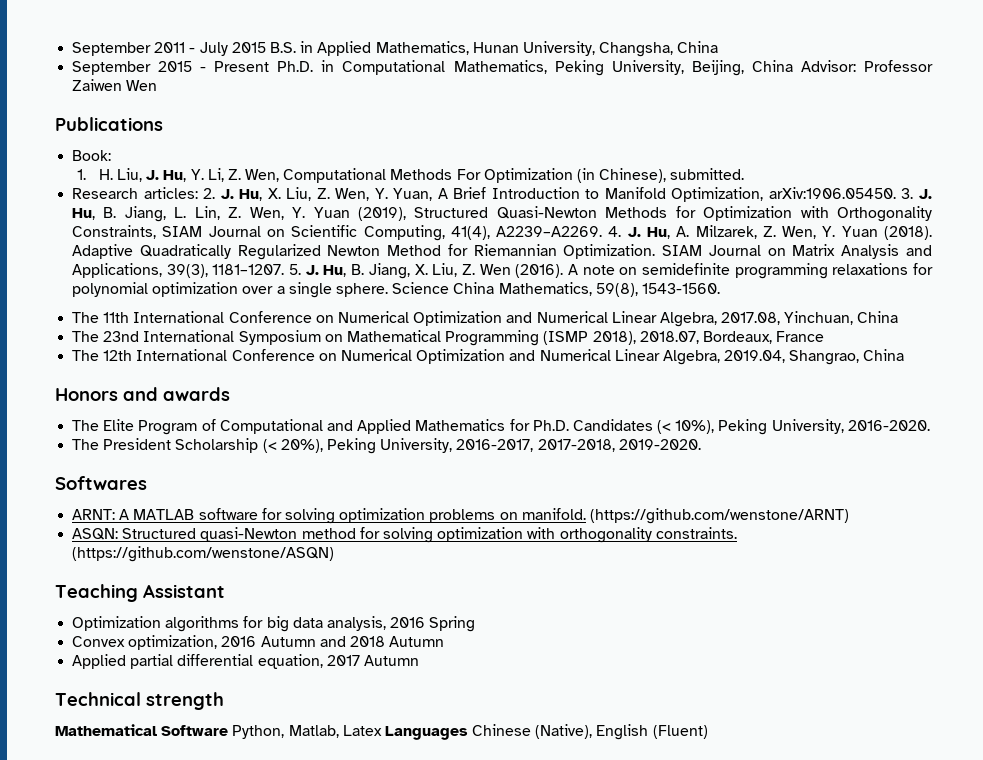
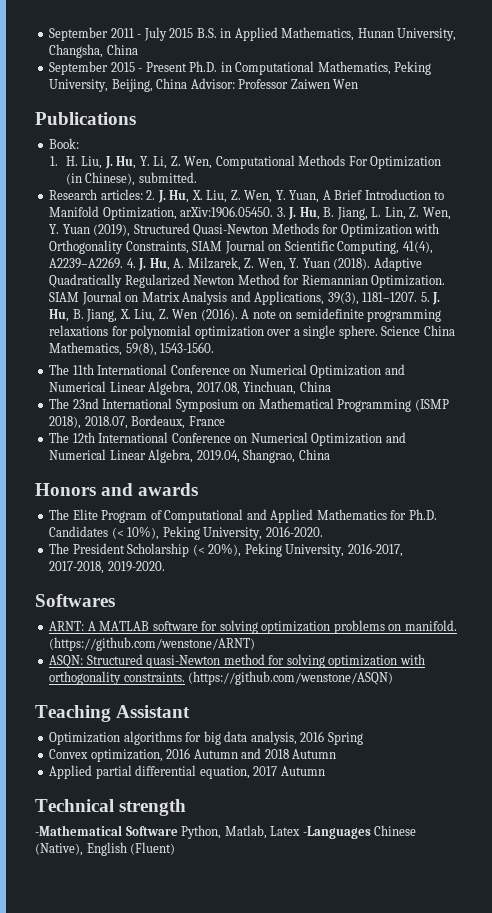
- Mathematical Software Python, Matlab, Latex Languages Chinese (Native), English (Fluent)
+ -Mathematical Software Python, Matlab, Latex -Languages Chinese (Native), English (Fluent)

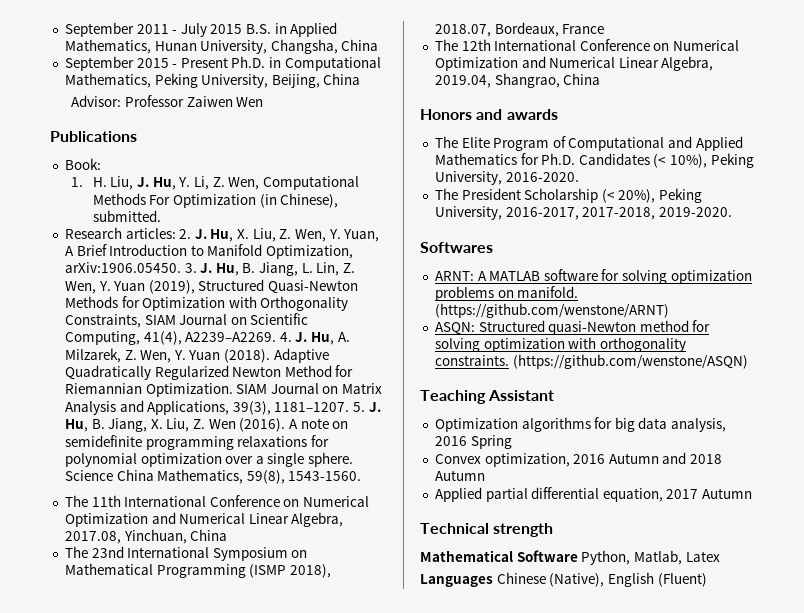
- September 2015 - Present Ph.D. in Computational Mathematics, Peking University, Beijing, China Advisor: Professor Zaiwen Wen
+ September 2015 - Present Ph.D. in Computational Mathematics, Peking University, Beijing, China
+ Advisor: Professor Zaiwen Wen
- -Mathematical Software Python, Matlab, Latex -Languages Chinese (Native), English (Fluent)
+ Mathematical Software Python, Matlab, Latex
+ Languages Chinese (Native), English (Fluent)

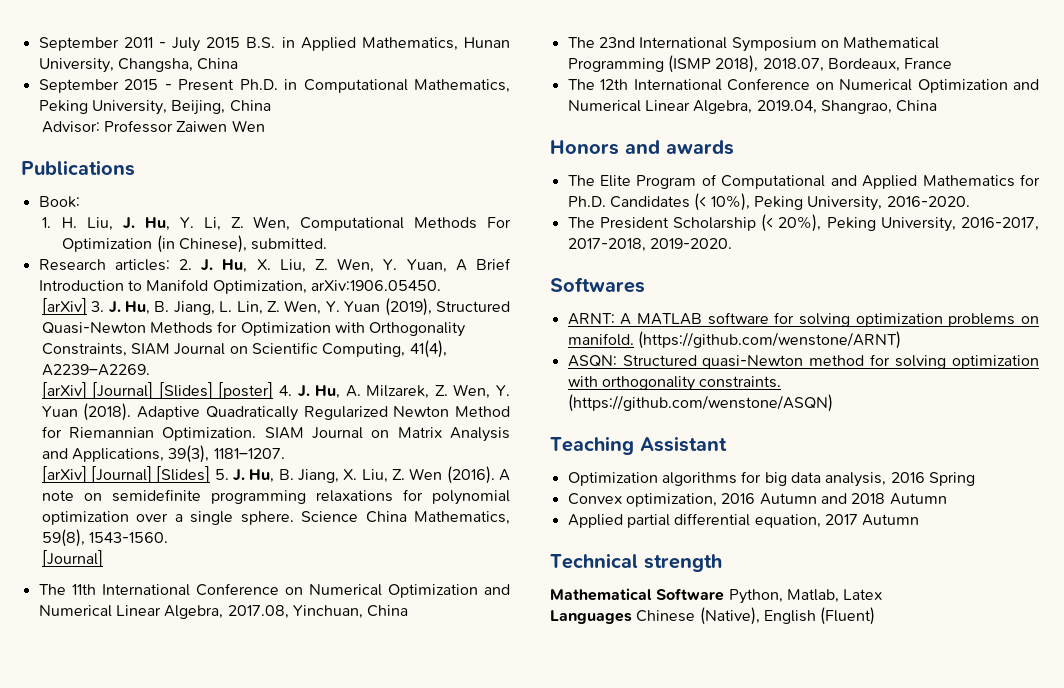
- Research articles: 2. J. Hu, X. Liu, Z. Wen, Y. Yuan, A Brief Introduction to Manifold Optimization, arXiv:1906.05450. 3. J. Hu, B. Jiang, L. Lin, Z. Wen, Y. Yuan (2019), Structured Quasi-Newton Methods for Optimization with Orthogonality Constraints, SIAM Journal on Scientific Computing, 41(4), A2239–A2269. 4. J. Hu, A. Milzarek, Z. Wen, Y. Yuan (2018).
+ Research articles: 2. J. Hu, X. Liu, Z. Wen, Y. Yuan, A Brief Introduction to Manifold Optimization, arXiv:1906.05450.
+ [arXiv] 3. J. Hu, B. Jiang, L. Lin, Z. Wen, Y. Yuan (2019), Structured Quasi-Newton Methods for Optimization with Orthogonality Constraints, SIAM Journal on Scientific Computing, 41(4), A2239–A2269.
+ [arXiv] [Journal] [Slides] [poster] 4. J. Hu, A. Milzarek, Z. Wen, Y. Yuan (2018).
- SIAM Journal on Matrix Analysis and Applications, 39(3), 1181–1207. 5. J. Hu, B. Jiang, X. Liu, Z. Wen (2016).
+ SIAM Journal on Matrix Analysis and Applications, 39(3), 1181–1207.
+ [arXiv] [Journal] [Slides] 5. J. Hu, B. Jiang, X. Liu, Z. Wen (2016).
  Science China Mathematics, 59(8), 1543-1560.
+ [Journal]

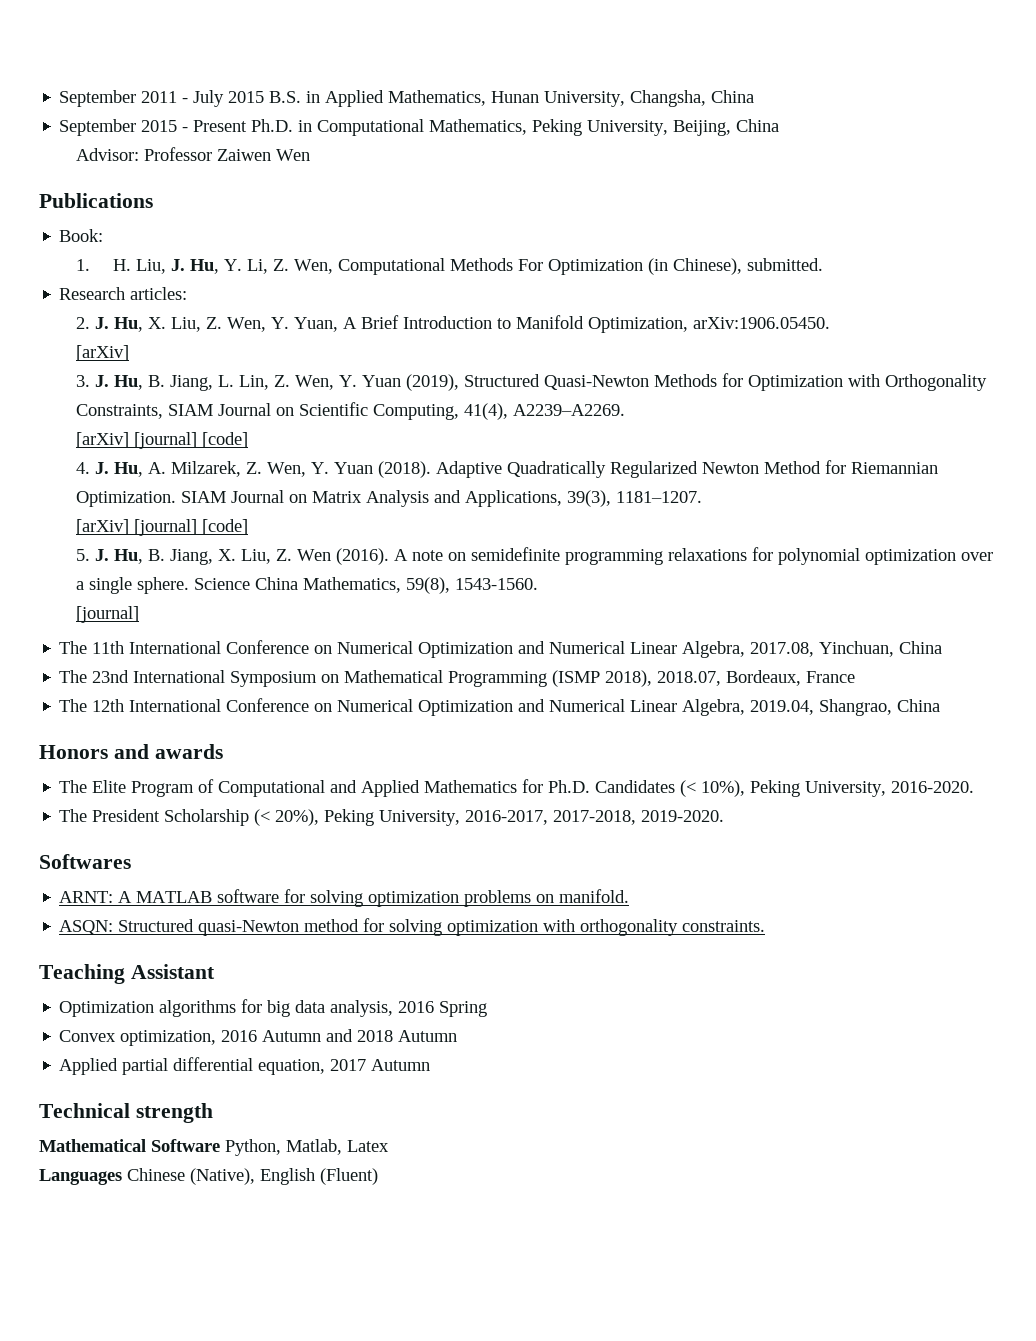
- Research articles: 2. J. Hu, X. Liu, Z. Wen, Y. Yuan, A Brief Introduction to Manifold Optimization, arXiv:1906.05450.
- [arXiv] 3. J. Hu, B. Jiang, L. Lin, Z. Wen, Y. Yuan (2019), Structured Quasi-Newton Methods for Optimization with Orthogonality Constraints, SIAM Journal on Scientific Computing, 41(4), A2239–A2269.
- [arXiv] [Journal] [Slides] [poster] 4. J. Hu, A. Milzarek, Z. Wen, Y. Yuan (2018).
+ Research articles:
+ 2. J. Hu, X. Liu, Z. Wen, Y. Yuan, A Brief Introduction to Manifold Optimization, arXiv:1906.05450.
+ [arXiv]
+ 3. J. Hu, B. Jiang, L. Lin, Z. Wen, Y. Yuan (2019), Structured Quasi-Newton Methods for Optimization with Orthogonality Constraints, SIAM Journal on Scientific Computing, 41(4), A2239–A2269.
+ [arXiv] [journal] [code]
+ 4. J. Hu, A. Milzarek, Z. Wen, Y. Yuan (2018).
  SIAM Journal on Matrix Analysis and Applications, 39(3), 1181–1207.
- [arXiv] [Journal] [Slides] 5. J. Hu, B. Jiang, X. Liu, Z. Wen (2016).
+ [arXiv] [journal] [code]
+ 5. J. Hu, B. Jiang, X. Liu, Z. Wen (2016).
  Science China Mathematics, 59(8), 1543-1560.
- [Journal]
+ [journal]
- (https://github.com/wenstone/ARNT)
- (https://github.com/wenstone/ASQN)

